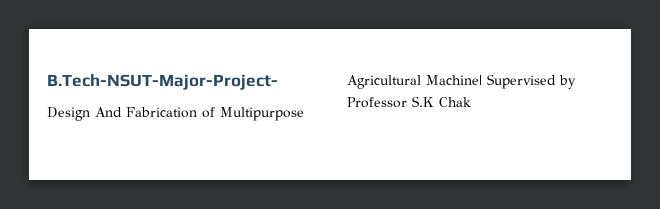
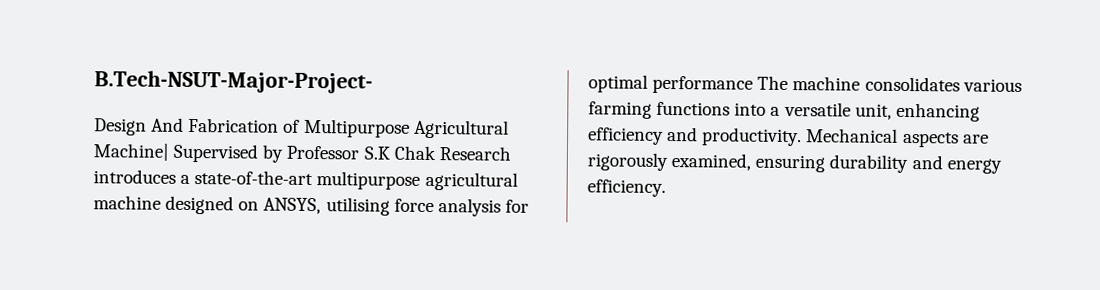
- Design And Fabrication of Multipurpose Agricultural Machine| Supervised by Professor S.K Chak
+ Design And Fabrication of Multipurpose Agricultural Machine| Supervised by Professor S.K Chak Research introduces a state-of-the-art multipurpose agricultural machine designed on ANSYS, utilising force analysis for optimal performance The machine consolidates various farming functions into a versatile unit, enhancing efficiency and productivity. Mechanical aspects are rigorously examined, ensuring durability and energy efficiency.

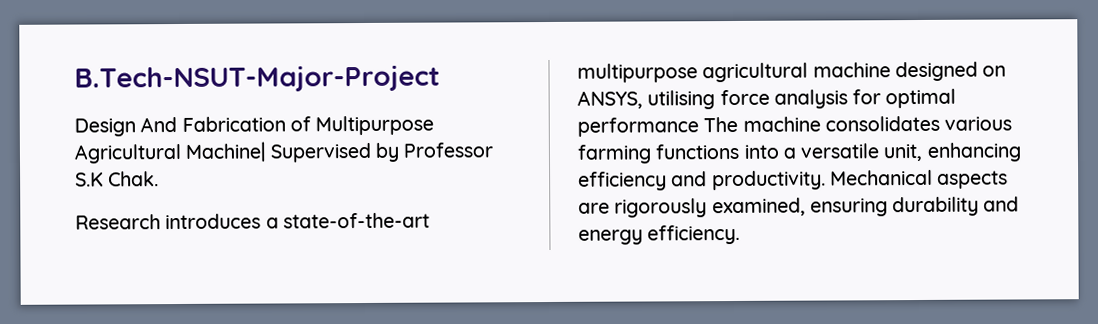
- B.Tech-NSUT-Major-Project-
+ B.Tech-NSUT-Major-Project
- Design And Fabrication of Multipurpose Agricultural Machine| Supervised by Professor S.K Chak Research introduces a state-of-the-art multipurpose agricultural machine designed on ANSYS, utilising force analysis for optimal performance The machine consolidates various farming functions into a versatile unit, enhancing efficiency and productivity.
+ Design And Fabrication of Multipurpose Agricultural Machine| Supervised by Professor S.K Chak.
+ Research introduces a state-of-the-art multipurpose agricultural machine designed on ANSYS, utilising force analysis for optimal performance The machine consolidates various farming functions into a versatile unit, enhancing efficiency and productivity.

